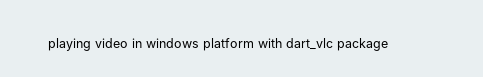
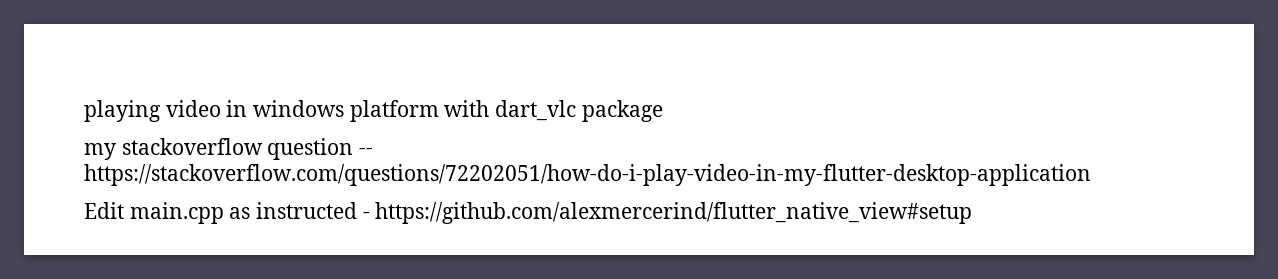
+ my stackoverflow question -- https://stackoverflow.com/questions/72202051/how-do-i-play-video-in-my-flutter-desktop-application
+ Edit main.cpp as instructed - https://github.com/alexmercerind/flutter_native_view#setup

